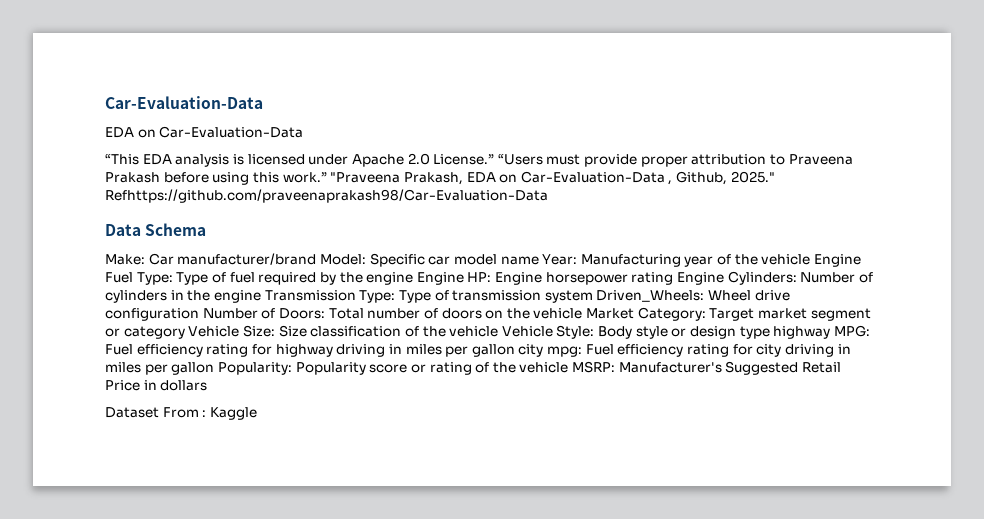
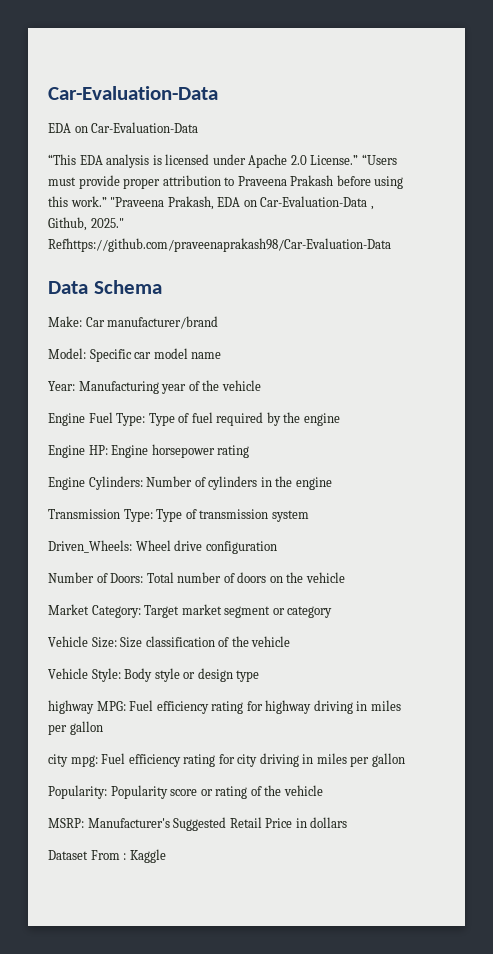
- Car manufacturer/brand Model:
+ Car manufacturer/brand
+ Model:
- Specific car model name Year:
+ Specific car model name
+ Year:
- Manufacturing year of the vehicle Engine Fuel Type:
+ Manufacturing year of the vehicle
+ Engine Fuel Type:
- Type of fuel required by the engine Engine HP:
+ Type of fuel required by the engine
+ Engine HP:
- Engine horsepower rating Engine Cylinders:
+ Engine horsepower rating
+ Engine Cylinders:
- Number of cylinders in the engine Transmission Type:
+ Number of cylinders in the engine
+ Transmission Type:
- Type of transmission system Driven_Wheels:
+ Type of transmission system
+ Driven_Wheels:
- Wheel drive configuration Number of Doors:
+ Wheel drive configuration
+ Number of Doors:
- Total number of doors on the vehicle Market Category:
+ Total number of doors on the vehicle
+ Market Category:
- Target market segment or category Vehicle Size:
+ Target market segment or category
+ Vehicle Size:
- Size classification of the vehicle Vehicle Style:
+ Size classification of the vehicle
+ Vehicle Style:
- Body style or design type highway MPG:
+ Body style or design type
+ highway MPG:
- Fuel efficiency rating for highway driving in miles per gallon city mpg:
+ Fuel efficiency rating for highway driving in miles per gallon
+ city mpg:
- Fuel efficiency rating for city driving in miles per gallon Popularity:
+ Fuel efficiency rating for city driving in miles per gallon
+ Popularity:
- Popularity score or rating of the vehicle MSRP:
+ Popularity score or rating of the vehicle
+ MSRP:

